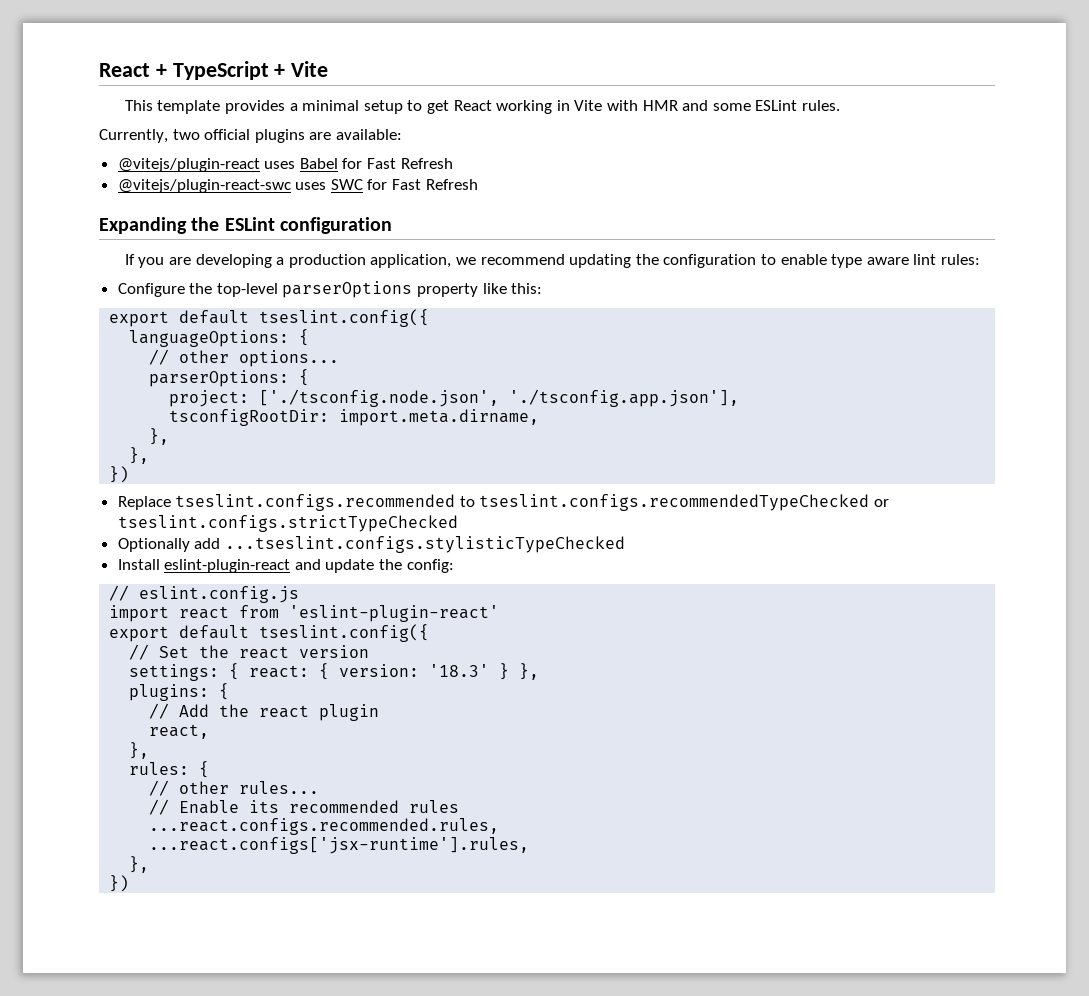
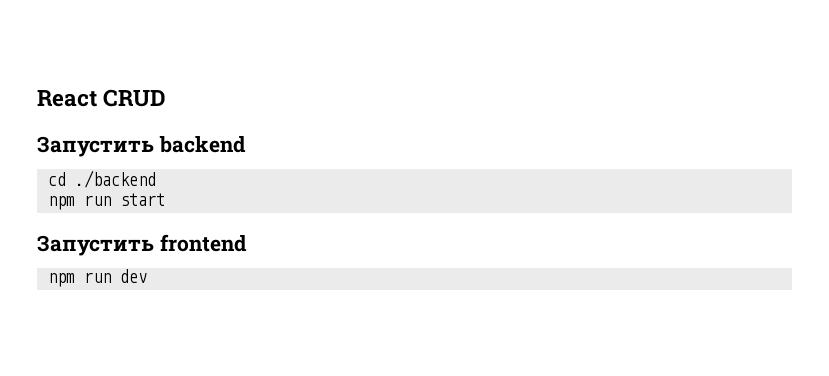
- React + TypeScript + Vite
- This template provides a minimal setup to get React working in Vite with HMR and some ESLint rules.
- Currently, two official plugins are available:
- @vitejs/plugin-react uses Babel for Fast Refresh
- @vitejs/plugin-react-swc uses SWC for Fast Refresh
- Expanding the ESLint configuration
- If you are developing a production application, we recommend updating the configuration to enable type aware lint rules:
- Configure the top-level parserOptions property like this:
- export default tseslint.config({
- languageOptions: {
- // other options...
- parserOptions: {
- project: ['./tsconfig.node.json', './tsconfig.app.json'],
- tsconfigRootDir: import.meta.dirname,
- },
- },
- })
- Replace tseslint.configs.recommended to tseslint.configs.recommendedTypeChecked or tseslint.configs.strictTypeChecked
- Optionally add ...tseslint.configs.stylisticTypeChecked
- Install eslint-plugin-react and update the config:
- // eslint.config.js
- import react from 'eslint-plugin-react'
- export default tseslint.config({
- // Set the react version
- settings: { react: { version: '18.3' } },
- plugins: {
- // Add the react plugin
- react,
- },
- rules: {
- // other rules...
- // Enable its recommended rules
- ...react.configs.recommended.rules,
- ...react.configs['jsx-runtime'].rules,
- },
- })
+ React CRUD
+ Запустить backend
+ cd ./backend
+ npm run start
+ Запустить frontend
+ npm run dev

